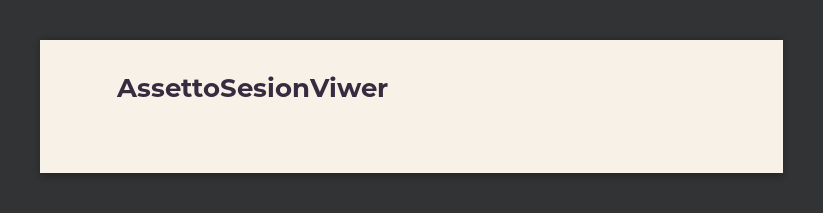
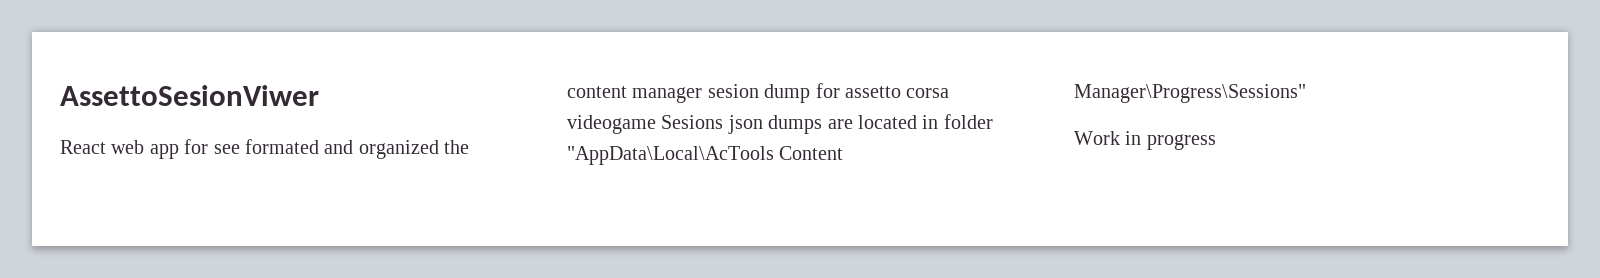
+ React web app for see formated and organized the content manager sesion dump for assetto corsa videogame Sesions json dumps are located in folder "AppData\Local\AcTools Content Manager\Progress\Sessions"
+ Work in progress

